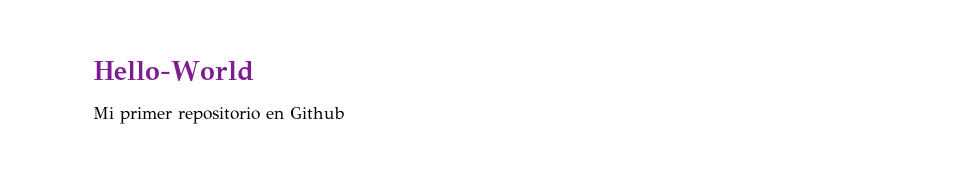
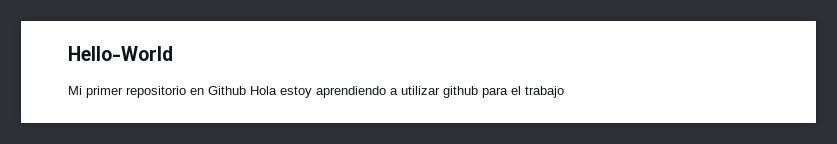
- Mi primer repositorio en Github
+ Mi primer repositorio en Github Hola estoy aprendiendo a utilizar github para el trabajo

